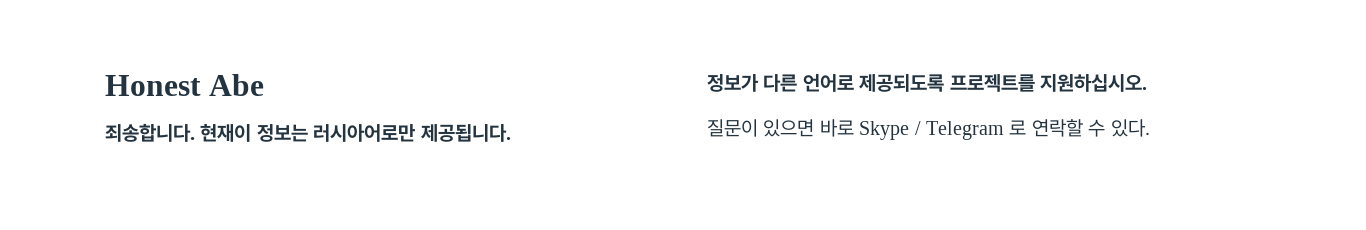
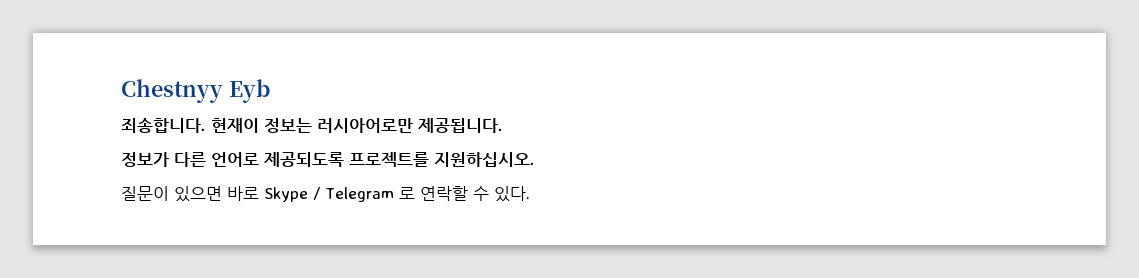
- Honest Abe
+ Chestnyy Eyb

